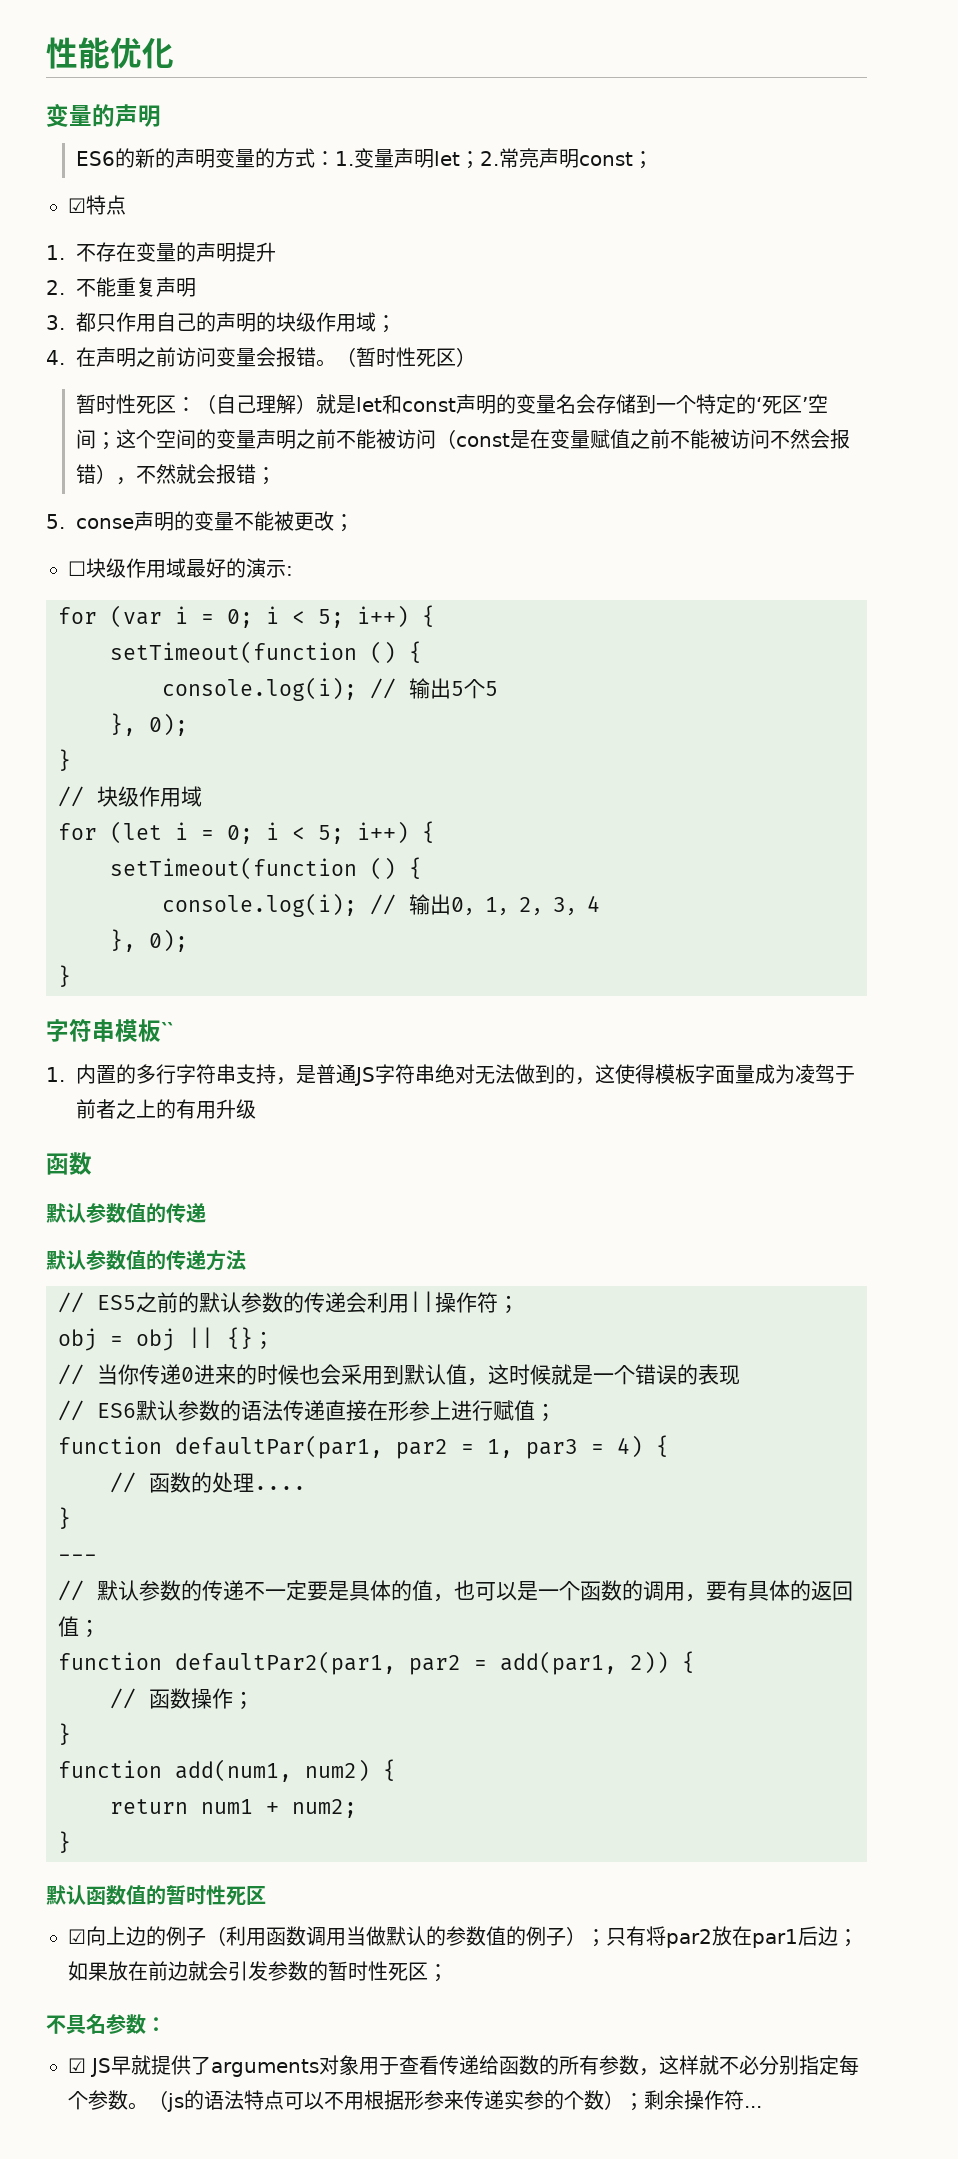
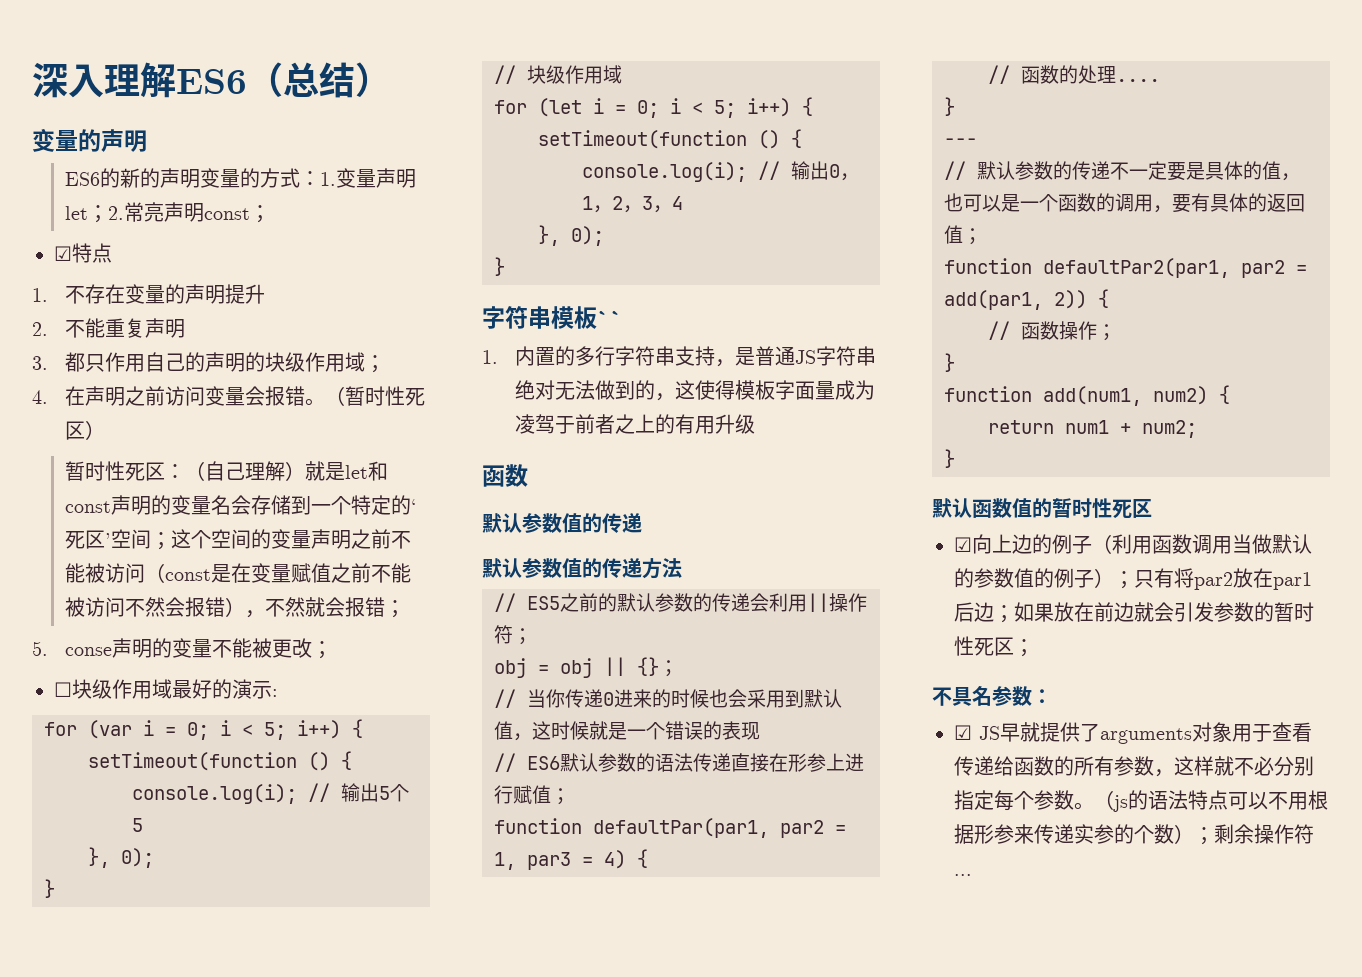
- 性能优化
+ 深入理解ES6（总结）

